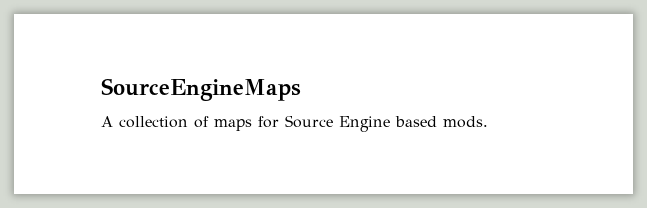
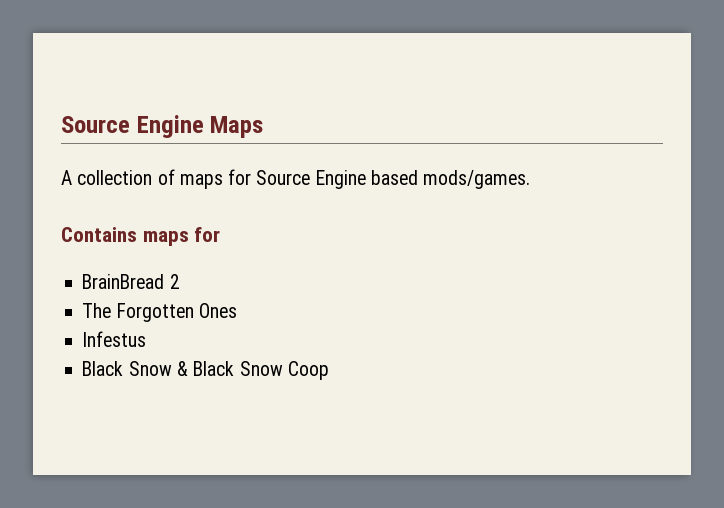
- SourceEngineMaps
+ Source Engine Maps
- A collection of maps for Source Engine based mods.
+ A collection of maps for Source Engine based mods/games.
+ Contains maps for
+ BrainBread 2
+ The Forgotten Ones
+ Infestus
+ Black Snow & Black Snow Coop

